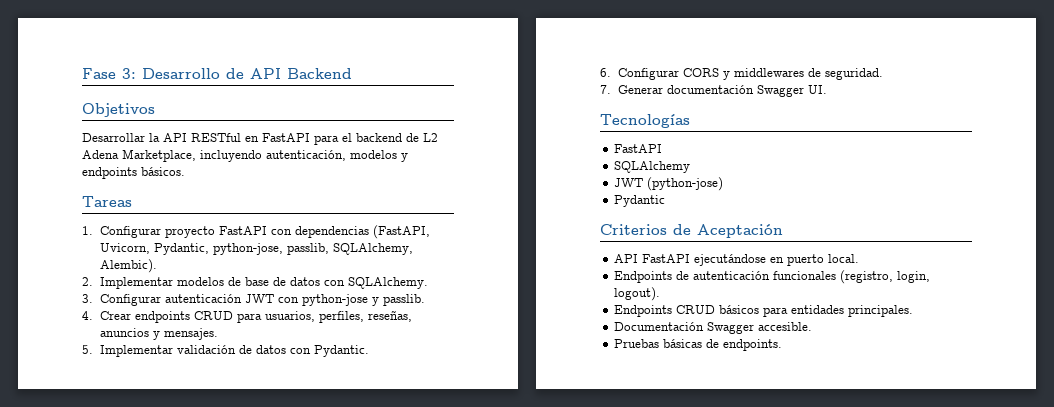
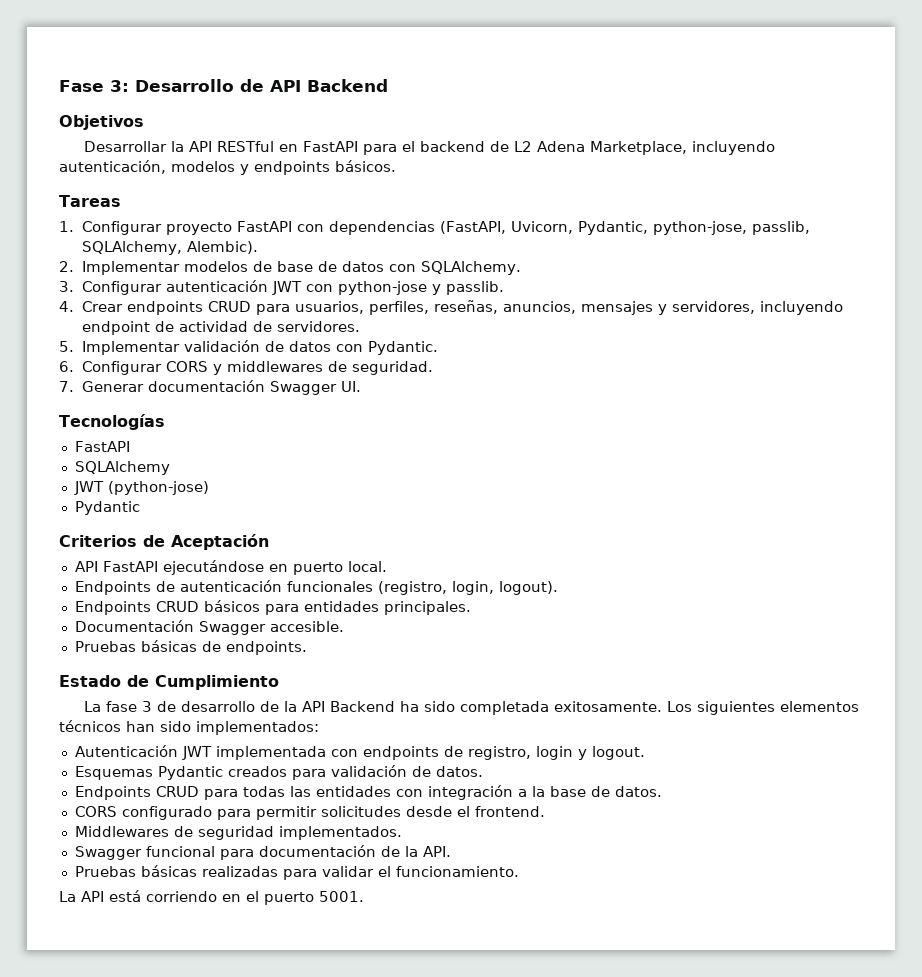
- 4. Crear endpoints CRUD para usuarios, perfiles, reseñas, anuncios y mensajes.
+ 4. Crear endpoints CRUD para usuarios, perfiles, reseñas, anuncios, mensajes y servidores, incluyendo endpoint de actividad de servidores.
+ Estado de Cumplimiento
+ La fase 3 de desarrollo de la API Backend ha sido completada exitosamente. Los siguientes elementos técnicos han sido implementados:
+ Autenticación JWT implementada con endpoints de registro, login y logout.
+ Esquemas Pydantic creados para validación de datos.
+ Endpoints CRUD para todas las entidades con integración a la base de datos.
+ CORS configurado para permitir solicitudes desde el frontend.
+ Middlewares de seguridad implementados.
+ Swagger funcional para documentación de la API.
+ Pruebas básicas realizadas para validar el funcionamiento.
+ La API está corriendo en el puerto 5001.

